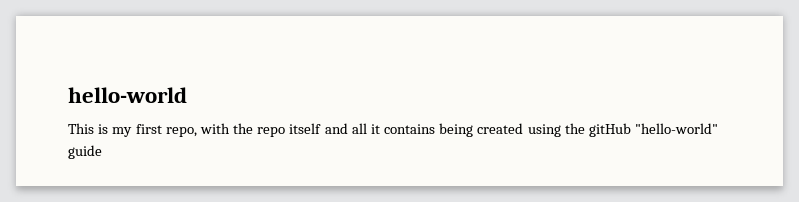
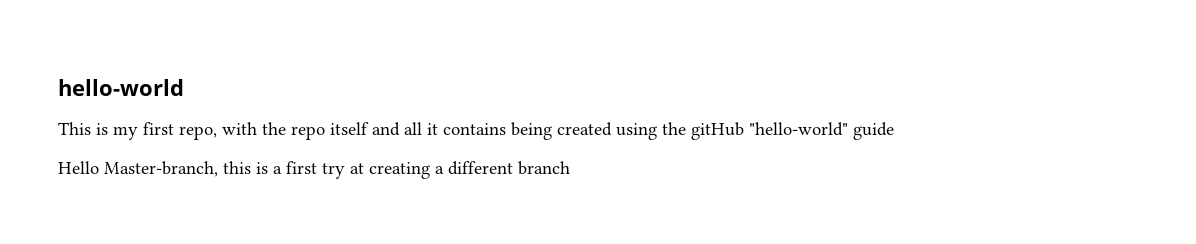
+ Hello Master-branch, this is a first try at creating a different branch

